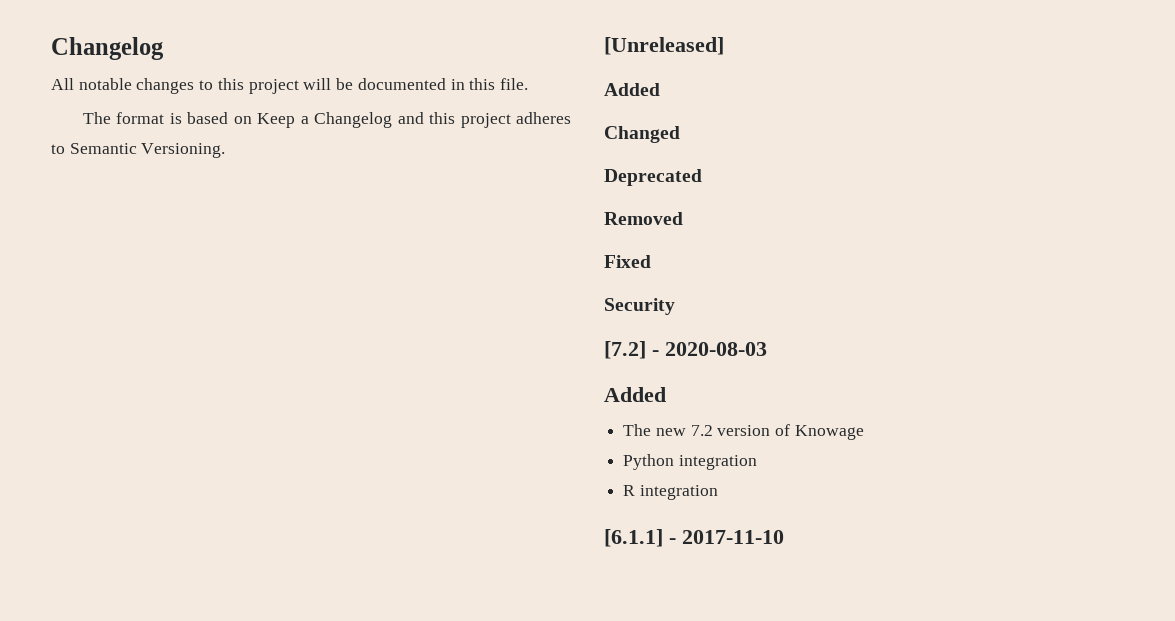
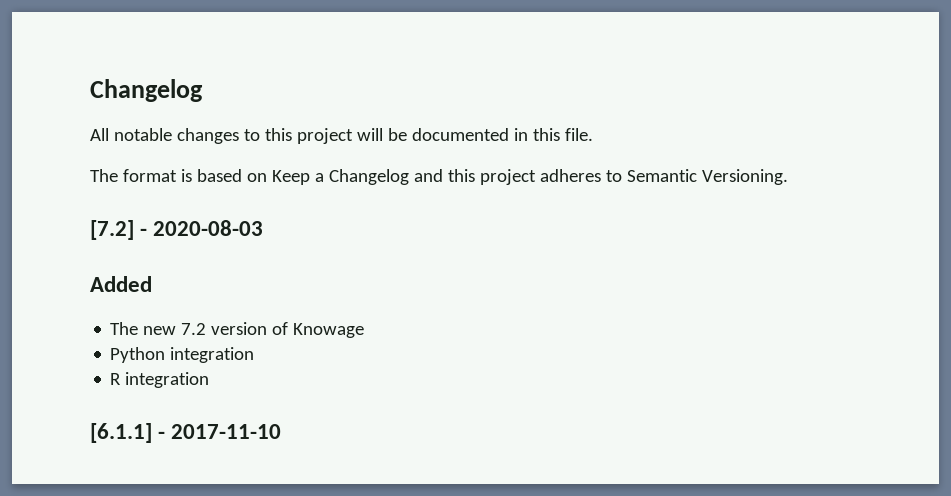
- [Unreleased]
- Added
- Changed
- Deprecated
- Removed
- Fixed
- Security

